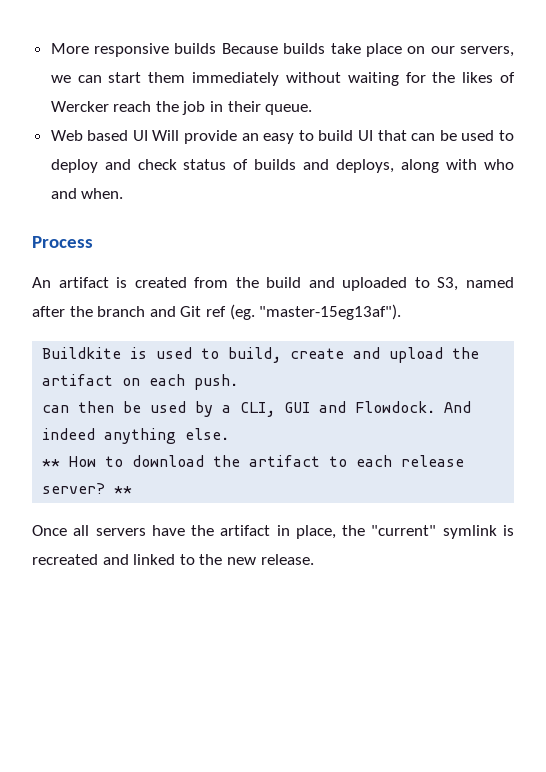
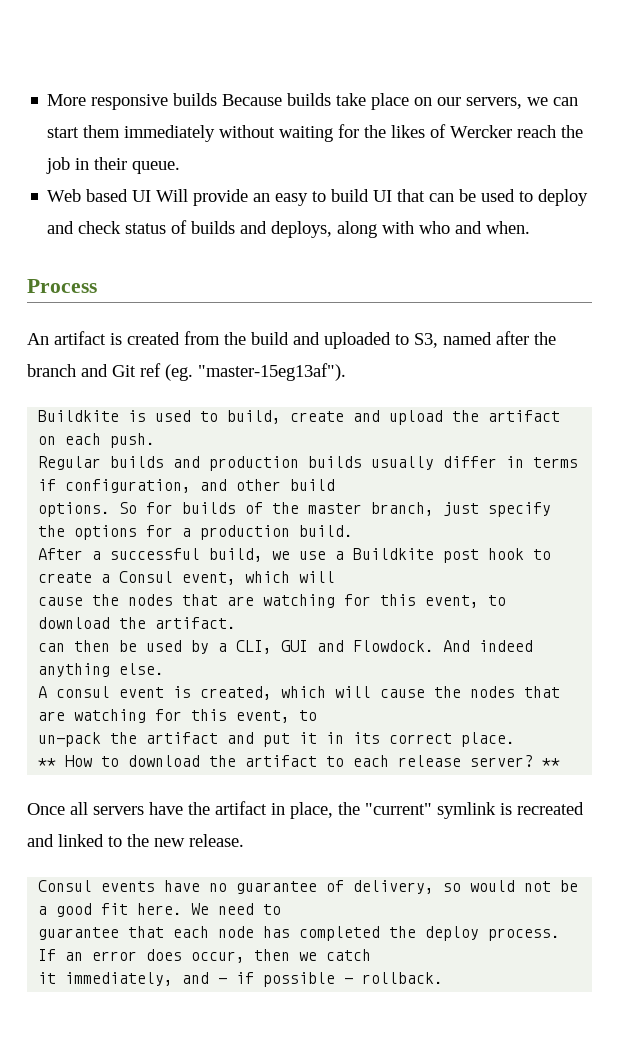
+ Regular builds and production builds usually differ in terms if configuration, and other build
+ options. So for builds of the master branch, just specify the options for a production build.
+ After a successful build, we use a Buildkite post hook to create a Consul event, which will
+ cause the nodes that are watching for this event, to download the artifact.
+ A consul event is created, which will cause the nodes that are watching for this event, to
+ un-pack the artifact and put it in its correct place.
+ Consul events have no guarantee of delivery, so would not be a good fit here. We need to
+ guarantee that each node has completed the deploy process. If an error does occur, then we catch
+ it immediately, and - if possible - rollback.

